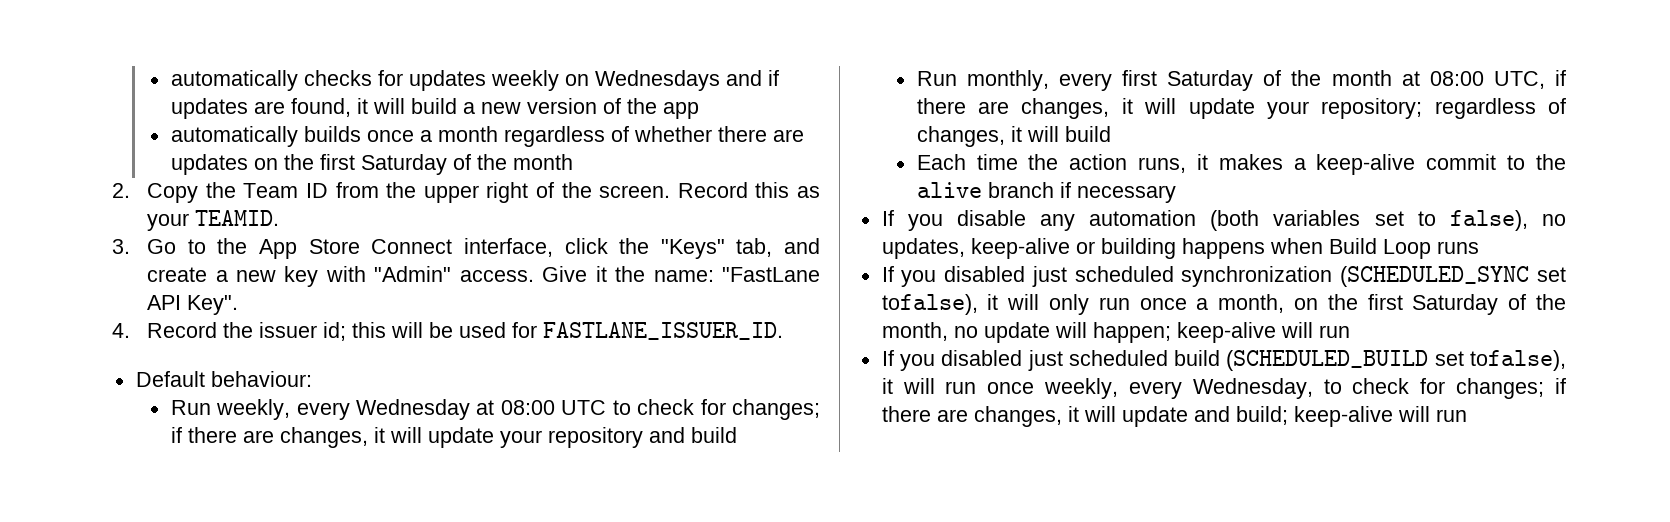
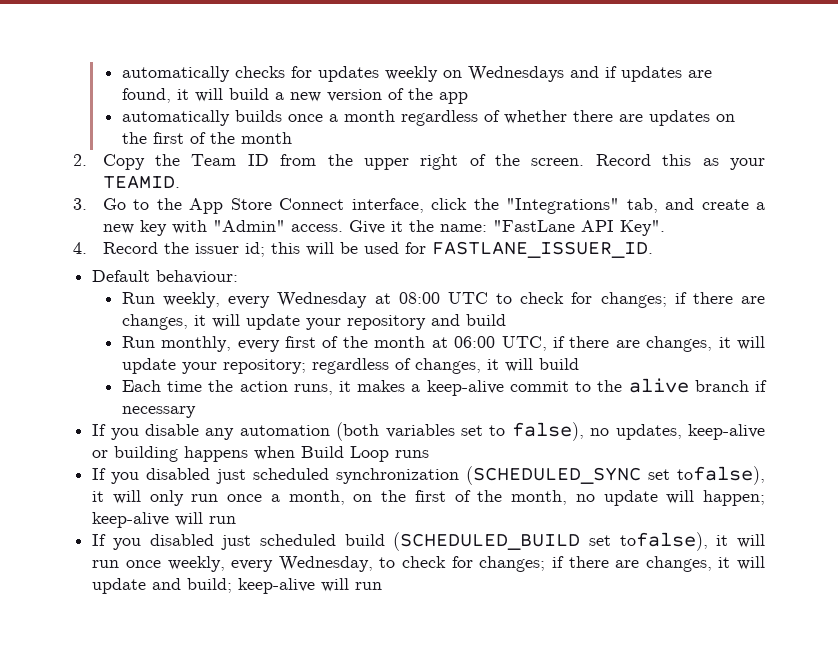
- automatically builds once a month regardless of whether there are updates on the first Saturday of the month
+ automatically builds once a month regardless of whether there are updates on the first of the month
- 3. Go to the App Store Connect interface, click the "Keys" tab, and create a new key with "Admin" access.
+ 3. Go to the App Store Connect interface, click the "Integrations" tab, and create a new key with "Admin" access.
- Run monthly, every first Saturday of the month at 08:00 UTC, if there are changes, it will update your repository; regardless of changes, it will build
+ Run monthly, every first of the month at 06:00 UTC, if there are changes, it will update your repository; regardless of changes, it will build
- If you disabled just scheduled synchronization (SCHEDULED_SYNC set tofalse), it will only run once a month, on the first Saturday of the month, no update will happen; keep-alive will run
+ If you disabled just scheduled synchronization (SCHEDULED_SYNC set tofalse), it will only run once a month, on the first of the month, no update will happen; keep-alive will run

